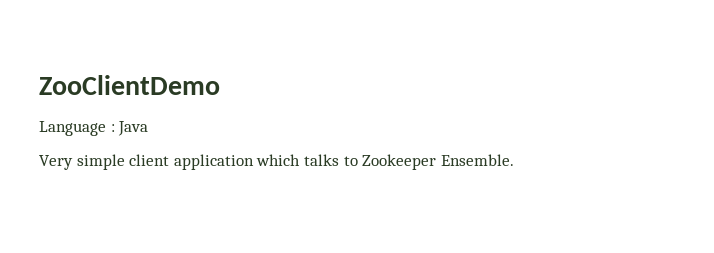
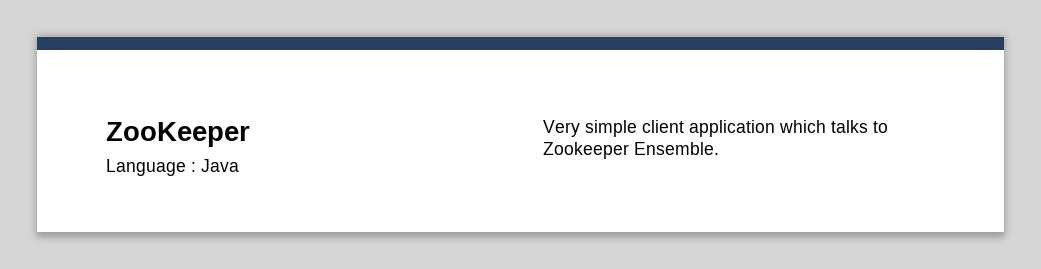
- ZooClientDemo
+ ZooKeeper

